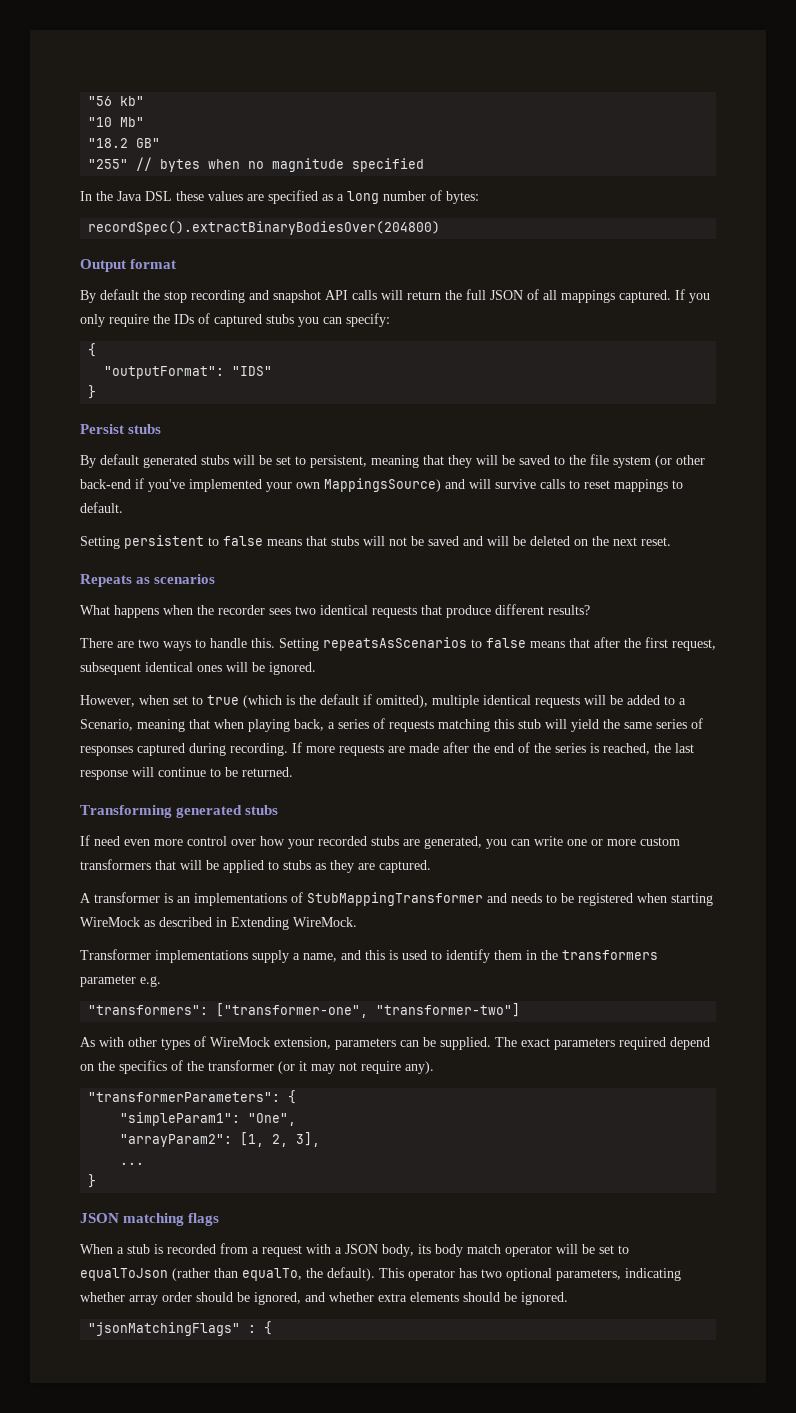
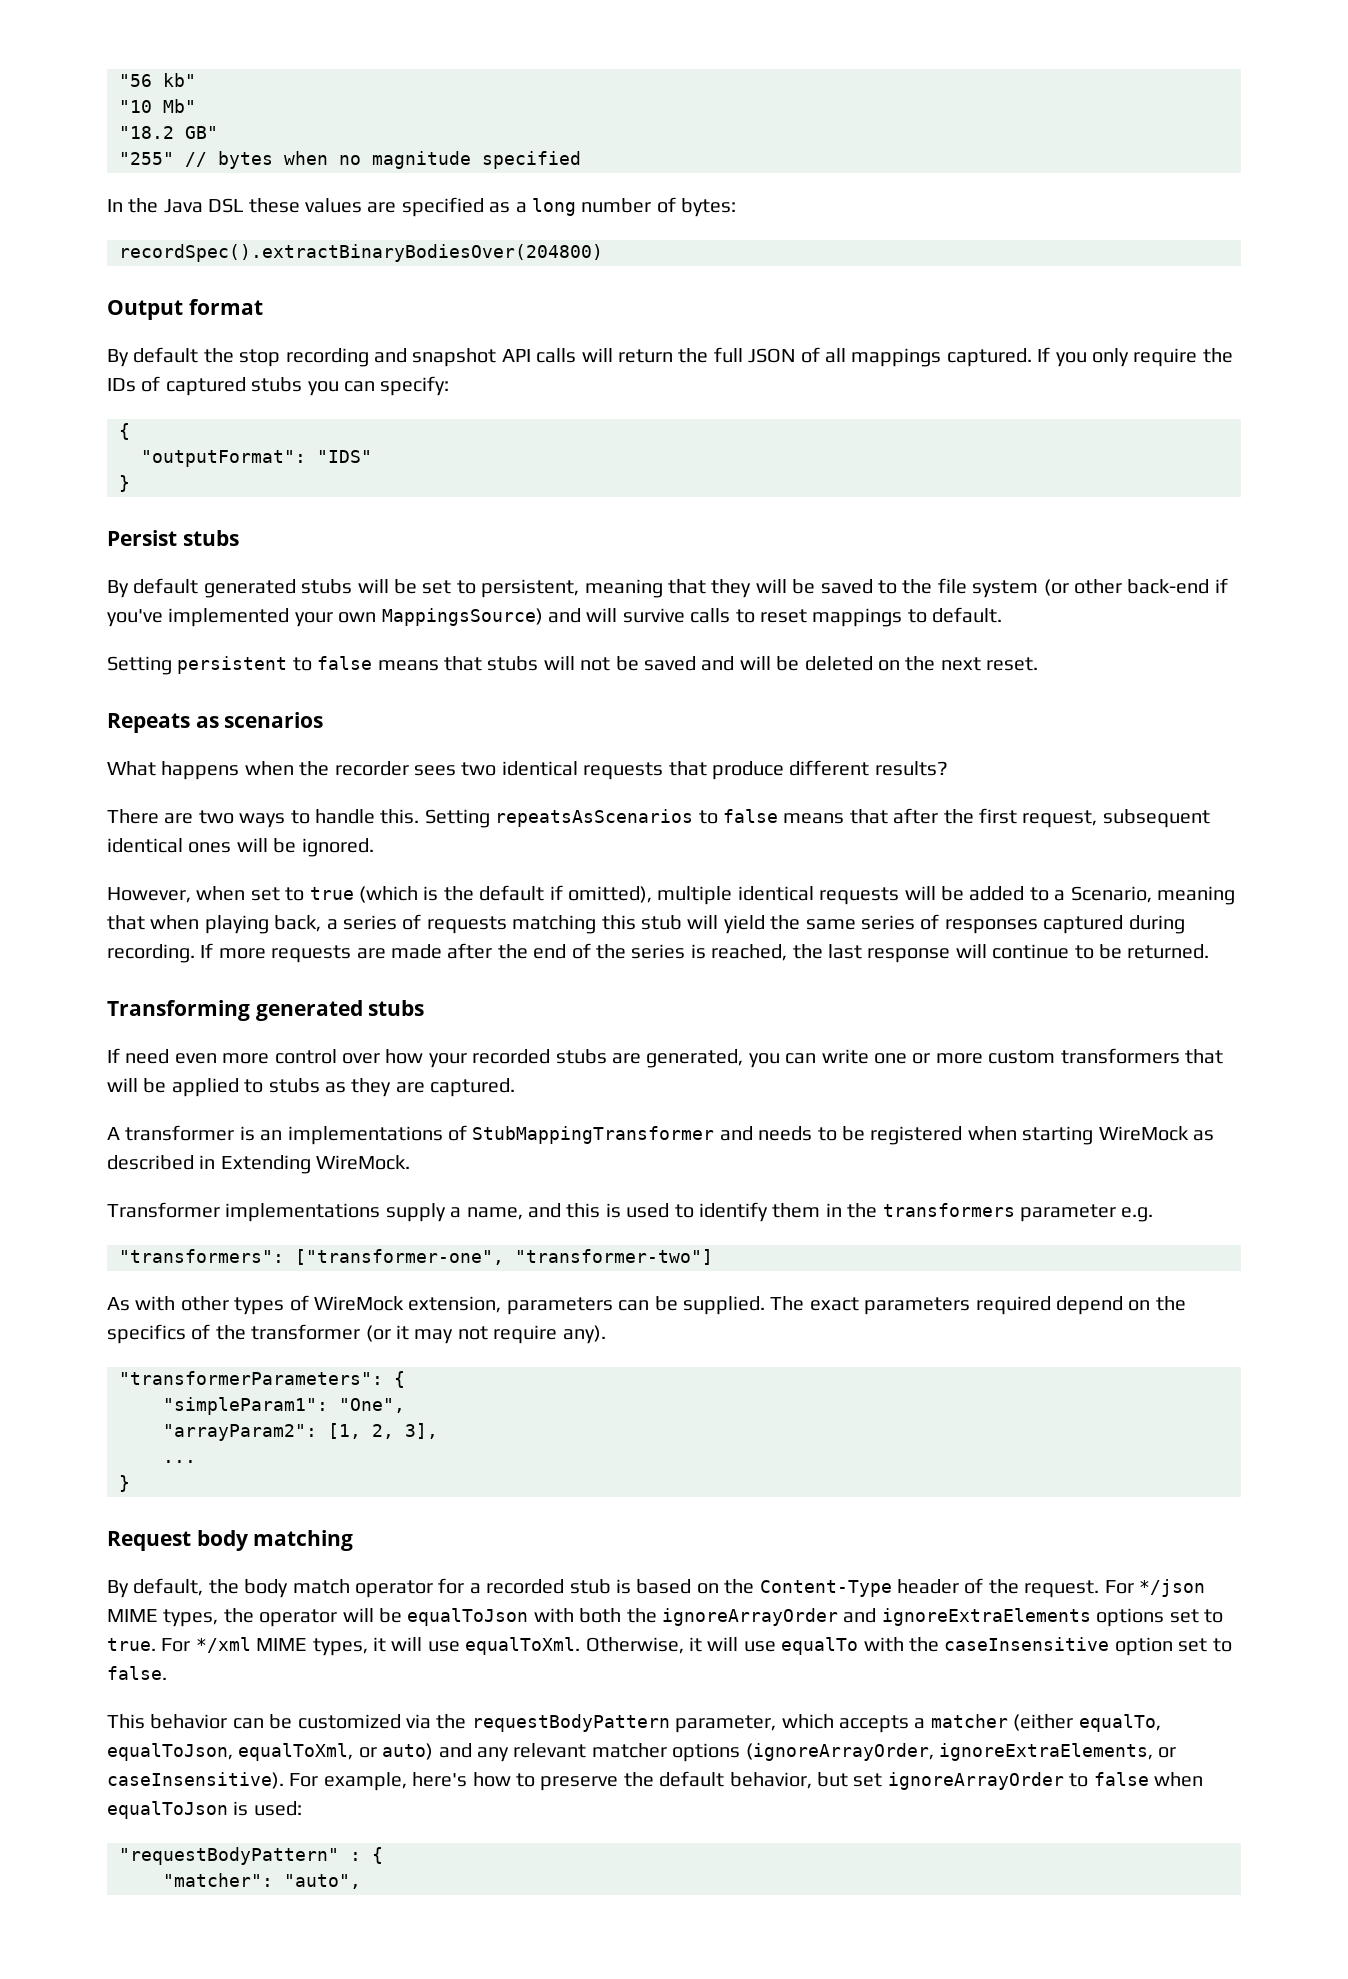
- JSON matching flags
- When a stub is recorded from a request with a JSON body, its body match operator will be set to equalToJson (rather than equalTo, the default). This operator has two optional parameters, indicating whether array order should be ignored, and whether extra elements should be ignored.
- "jsonMatchingFlags" : {
+ Request body matching
+ By default, the body match operator for a recorded stub is based on the Content-Type header of the request. For */json MIME types, the operator will be equalToJson with both the ignoreArrayOrder and ignoreExtraElements options set to true. For */xml MIME types, it will use equalToXml. Otherwise, it will use equalTo with the caseInsensitive option set to false.
+ This behavior can be customized via the requestBodyPattern parameter, which accepts a matcher (either equalTo, equalToJson, equalToXml, or auto) and any relevant matcher options (ignoreArrayOrder, ignoreExtraElements, or caseInsensitive). For example, here's how to preserve the default behavior, but set ignoreArrayOrder to false when equalToJson is used:
+ "requestBodyPattern" : {
+ "matcher": "auto",

